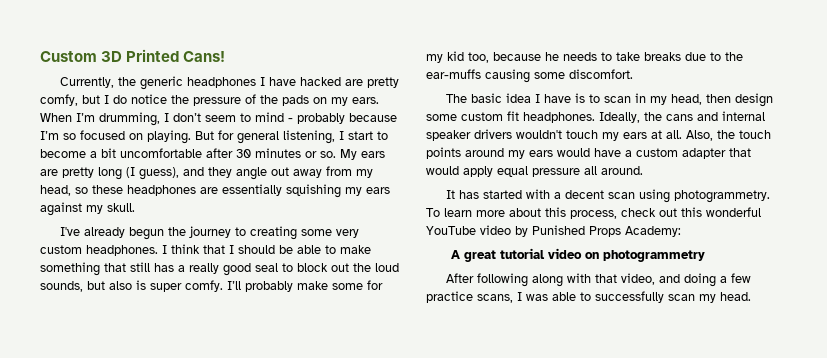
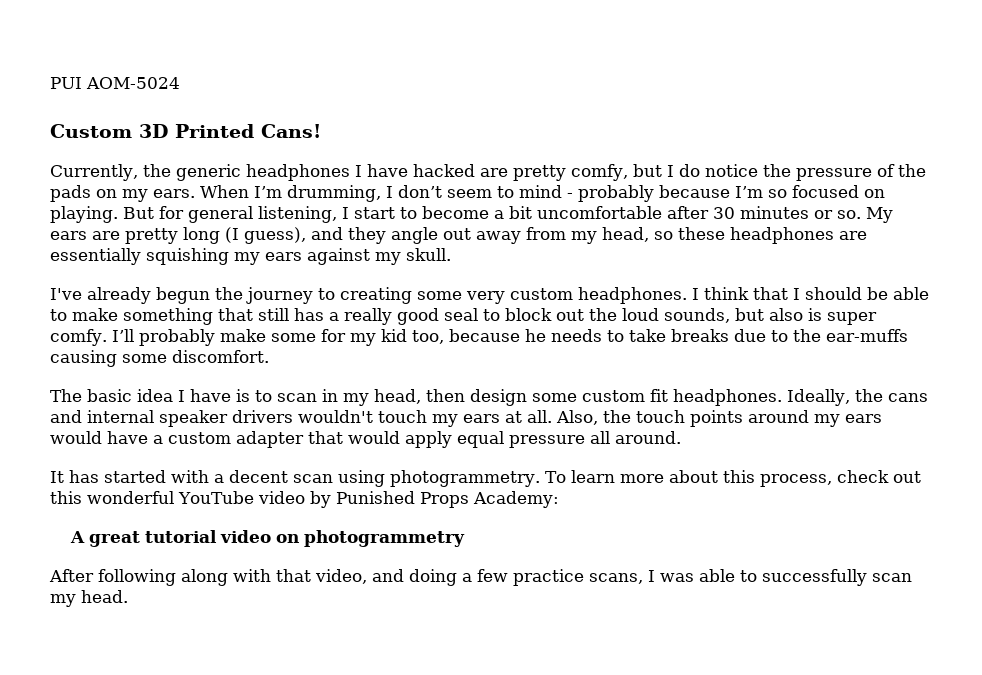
+ PUI AOM-5024

